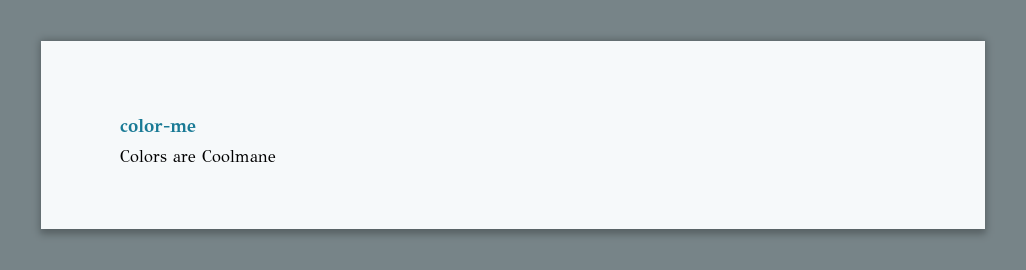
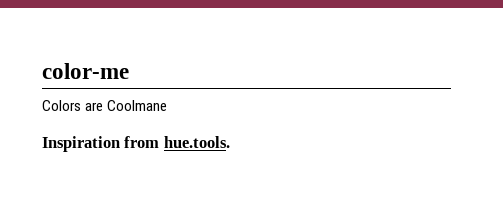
+ Inspiration from hue.tools.

